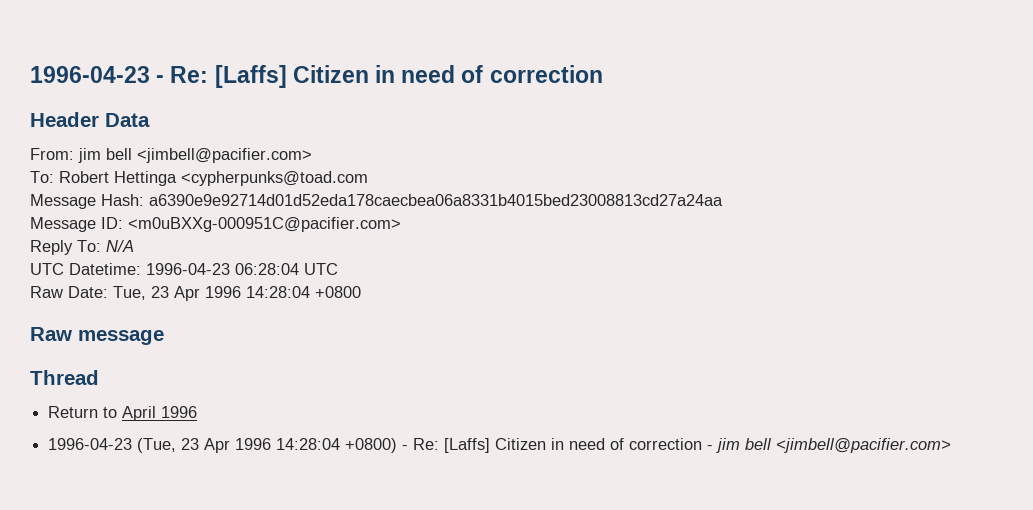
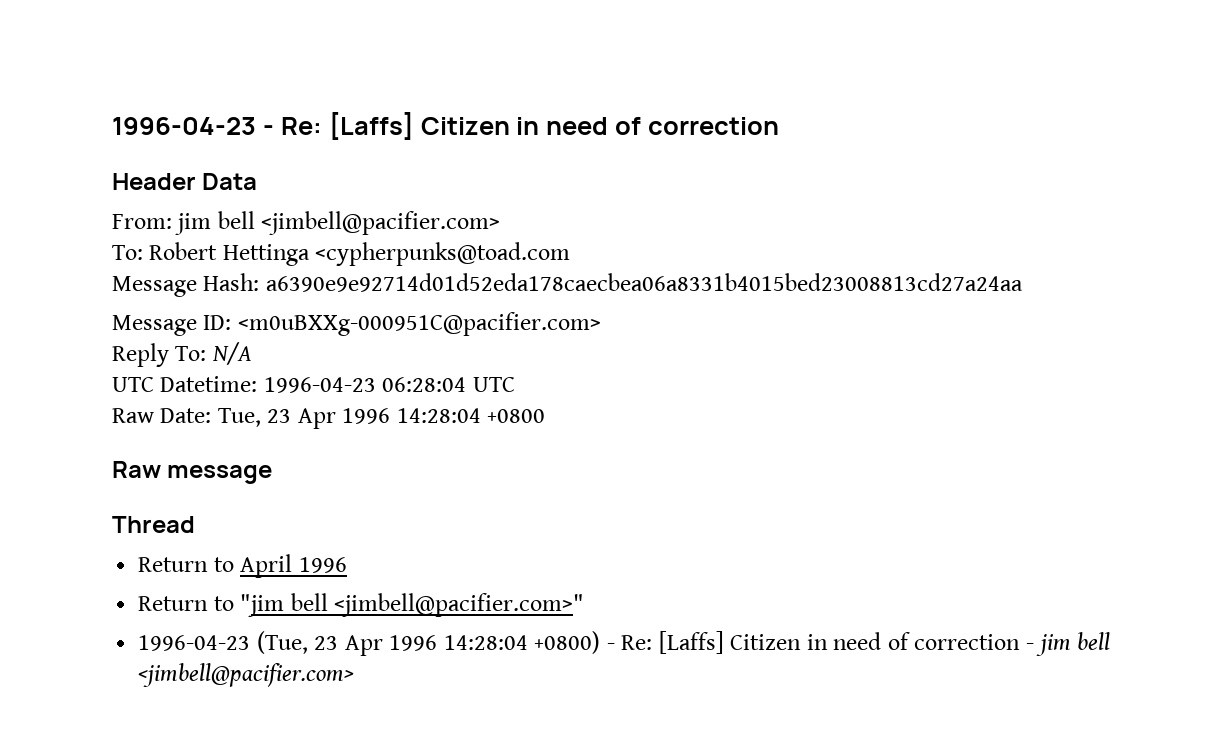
+ Return to "jim bell <jimbell@pacifier.com>"

